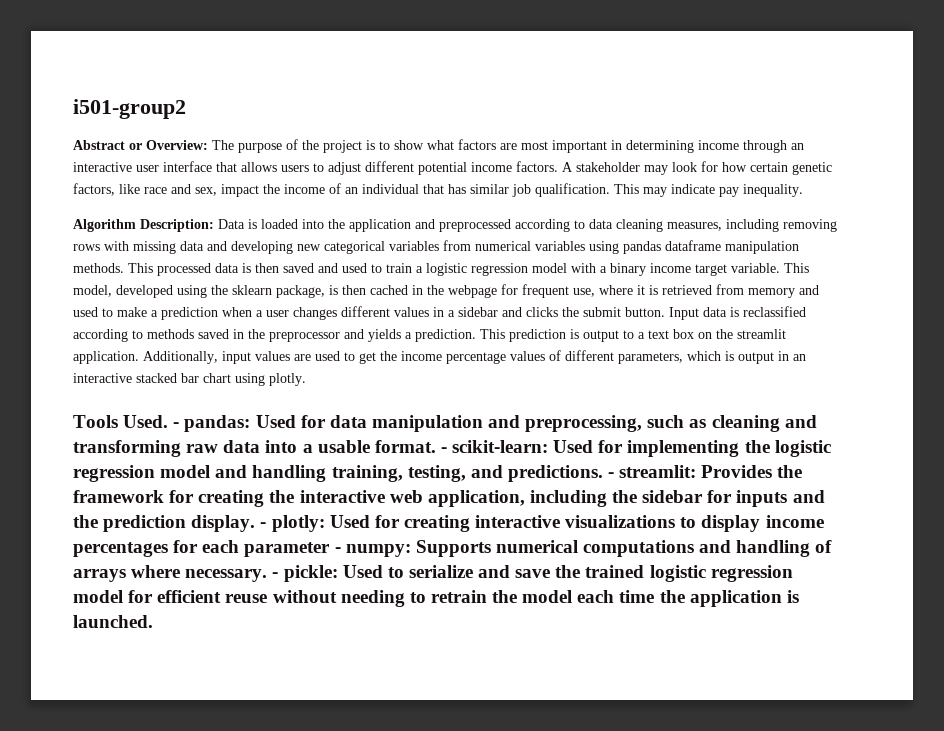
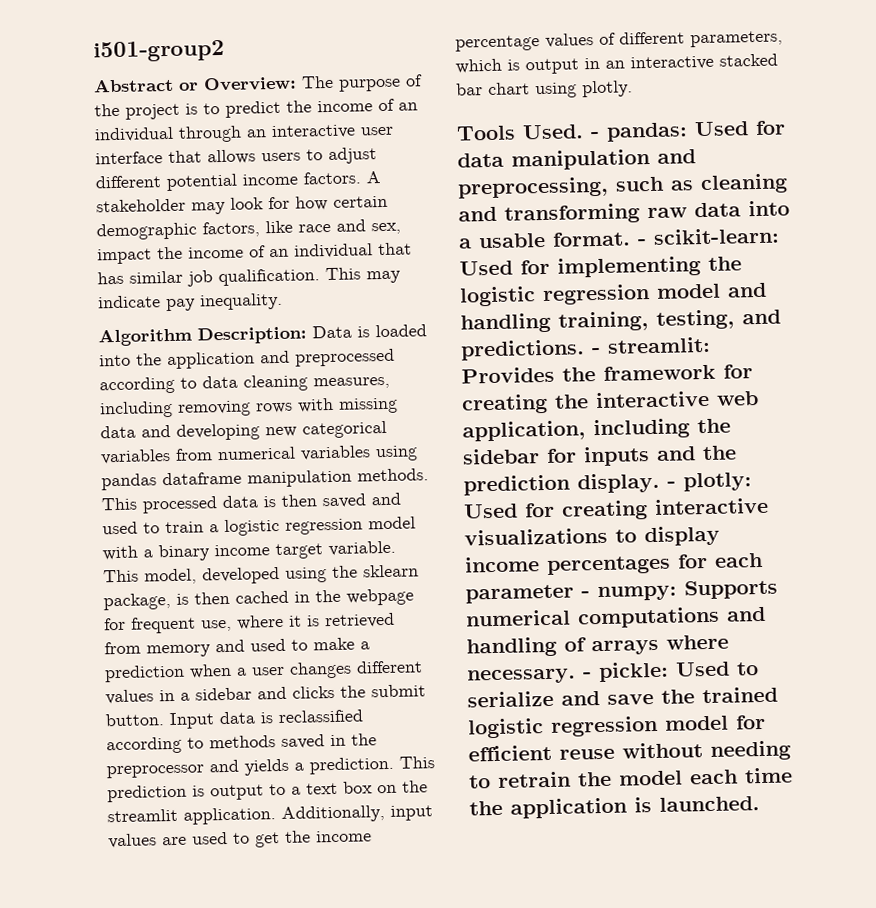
- Abstract or Overview: The purpose of the project is to show what factors are most important in determining income through an interactive user interface that allows users to adjust different potential income factors.
+ Abstract or Overview: The purpose of the project is to predict the income of an individual through an interactive user interface that allows users to adjust different potential income factors.
- A stakeholder may look for how certain genetic factors, like race and sex, impact the income of an individual that has similar job qualification.
+ A stakeholder may look for how certain demographic factors, like race and sex, impact the income of an individual that has similar job qualification.

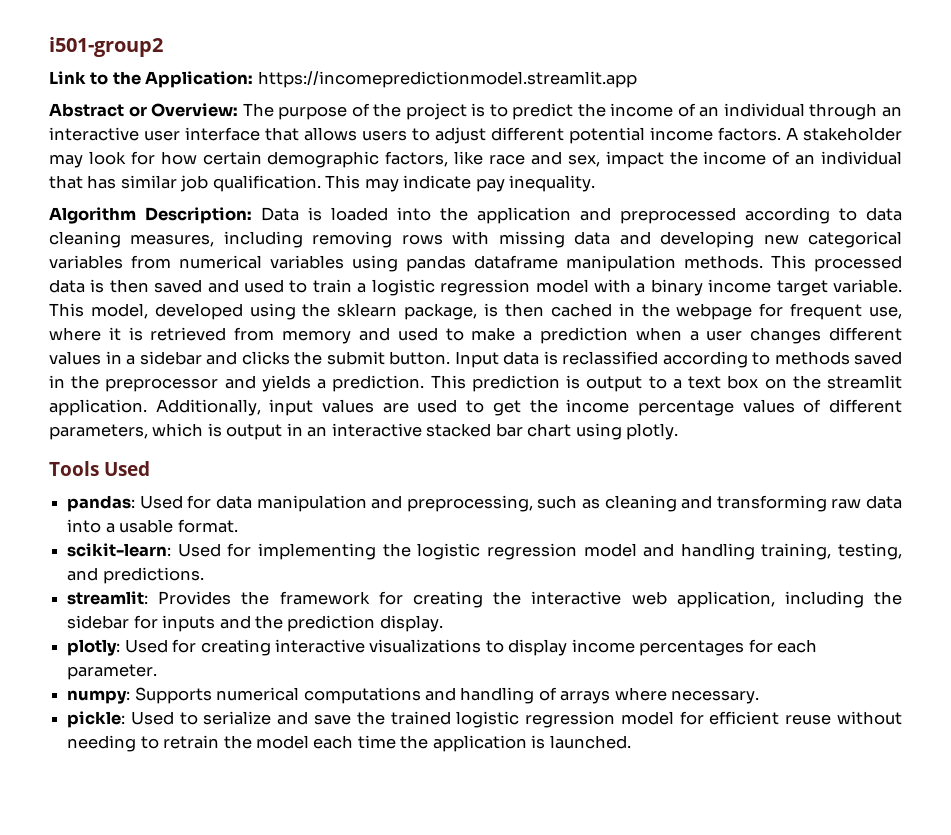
+ Link to the Application: https://incomepredictionmodel.streamlit.app
- Tools Used. - pandas:
+ Tools Used
+ pandas:
- Used for data manipulation and preprocessing, such as cleaning and transforming raw data into a usable format. - scikit-learn:
+ Used for data manipulation and preprocessing, such as cleaning and transforming raw data into a usable format.
+ scikit-learn:
- Used for implementing the logistic regression model and handling training, testing, and predictions. - streamlit:
+ Used for implementing the logistic regression model and handling training, testing, and predictions.
+ streamlit:
- Provides the framework for creating the interactive web application, including the sidebar for inputs and the prediction display. - plotly:
+ Provides the framework for creating the interactive web application, including the sidebar for inputs and the prediction display.
+ plotly:
- Used for creating interactive visualizations to display income percentages for each parameter - numpy:
+ Used for creating interactive visualizations to display income percentages for each parameter.
+ numpy:
- Supports numerical computations and handling of arrays where necessary. - pickle:
+ Supports numerical computations and handling of arrays where necessary.
+ pickle:

